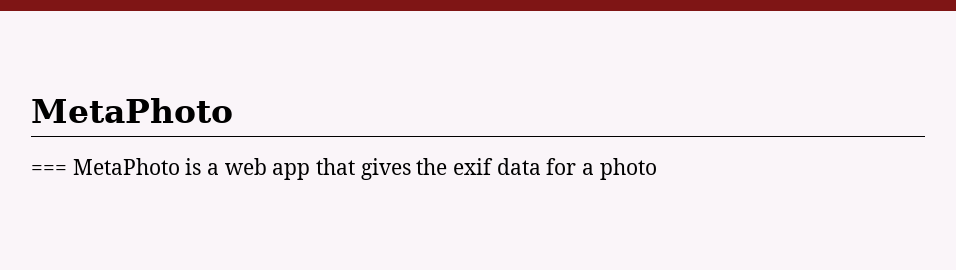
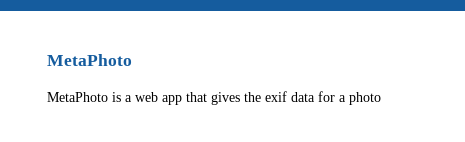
- === MetaPhoto is a web app that gives the exif data for a photo
+ MetaPhoto is a web app that gives the exif data for a photo

